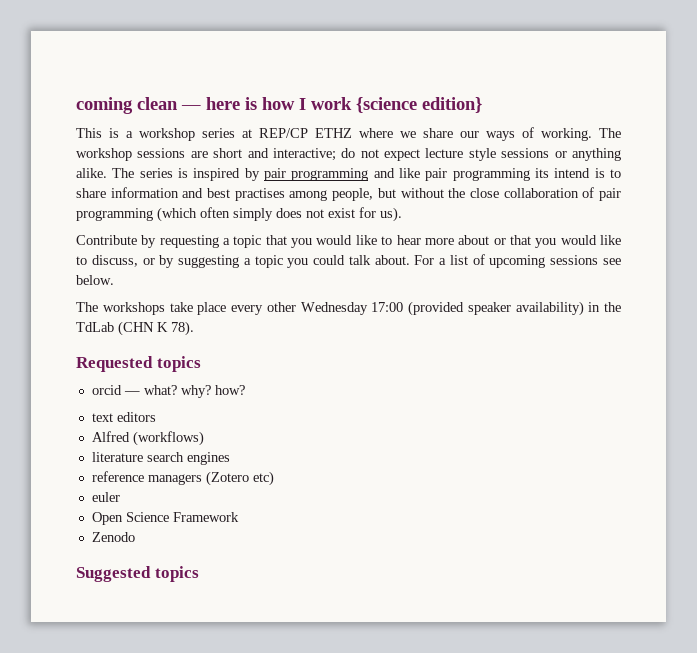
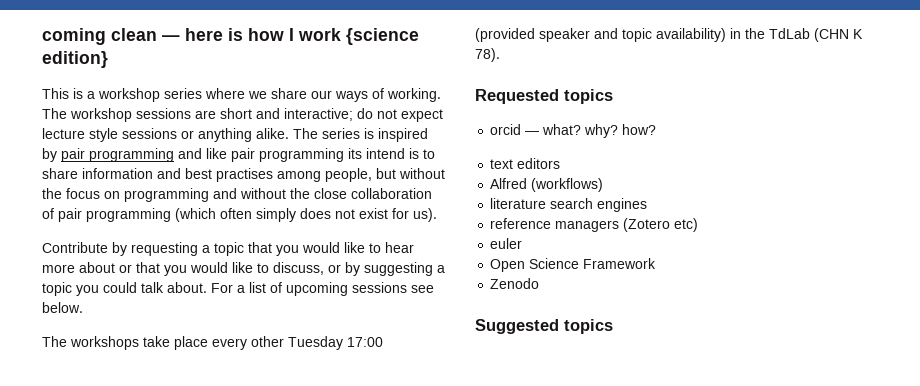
- This is a workshop series at REP/CP ETHZ where we share our ways of working.
+ This is a workshop series where we share our ways of working.
- The series is inspired by pair programming and like pair programming its intend is to share information and best practises among people, but without the close collaboration of pair programming (which often simply does not exist for us).
+ The series is inspired by pair programming and like pair programming its intend is to share information and best practises among people, but without the focus on programming and without the close collaboration of pair programming (which often simply does not exist for us).
- The workshops take place every other Wednesday 17:00 (provided speaker availability) in the TdLab (CHN K 78).
+ The workshops take place every other Tuesday 17:00 (provided speaker and topic availability) in the TdLab (CHN K 78).

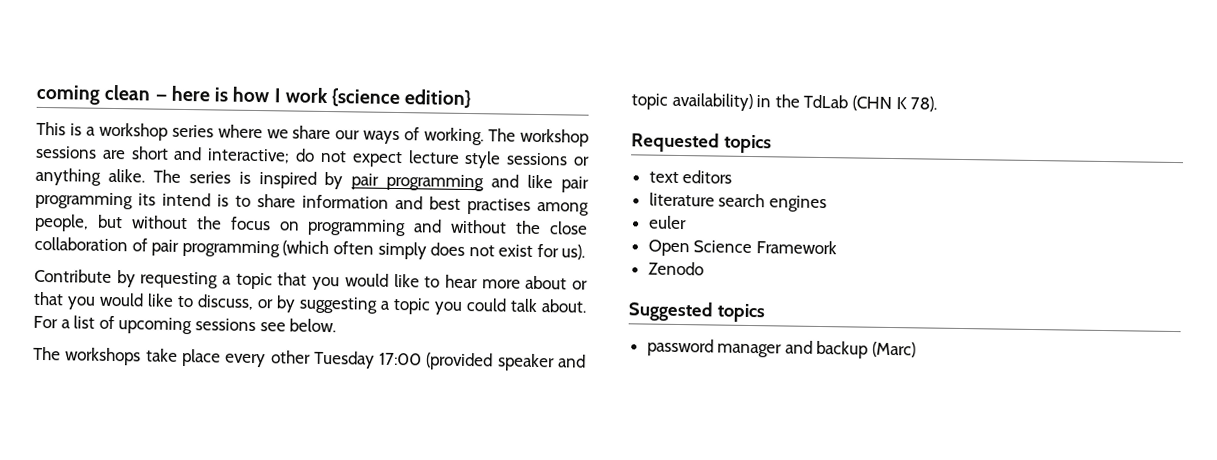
- orcid — what? why? how?
- Alfred (workflows)
- reference managers (Zotero etc)
+ password manager and backup (Marc)

